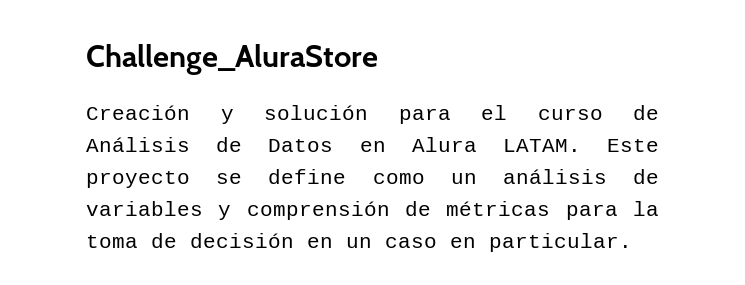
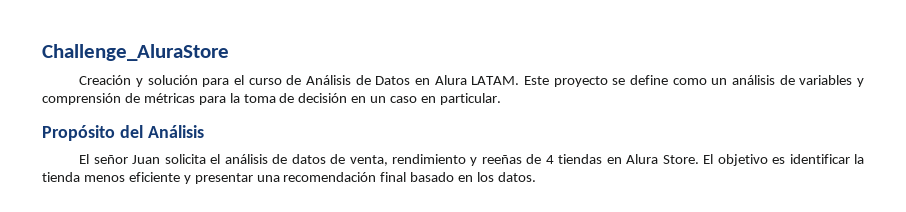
+ Propósito del Análisis
+ El señor Juan solicita el análisis de datos de venta, rendimiento y reeñas de 4 tiendas en Alura Store. El objetivo es identificar la tienda menos eficiente y presentar una recomendación final basado en los datos.

